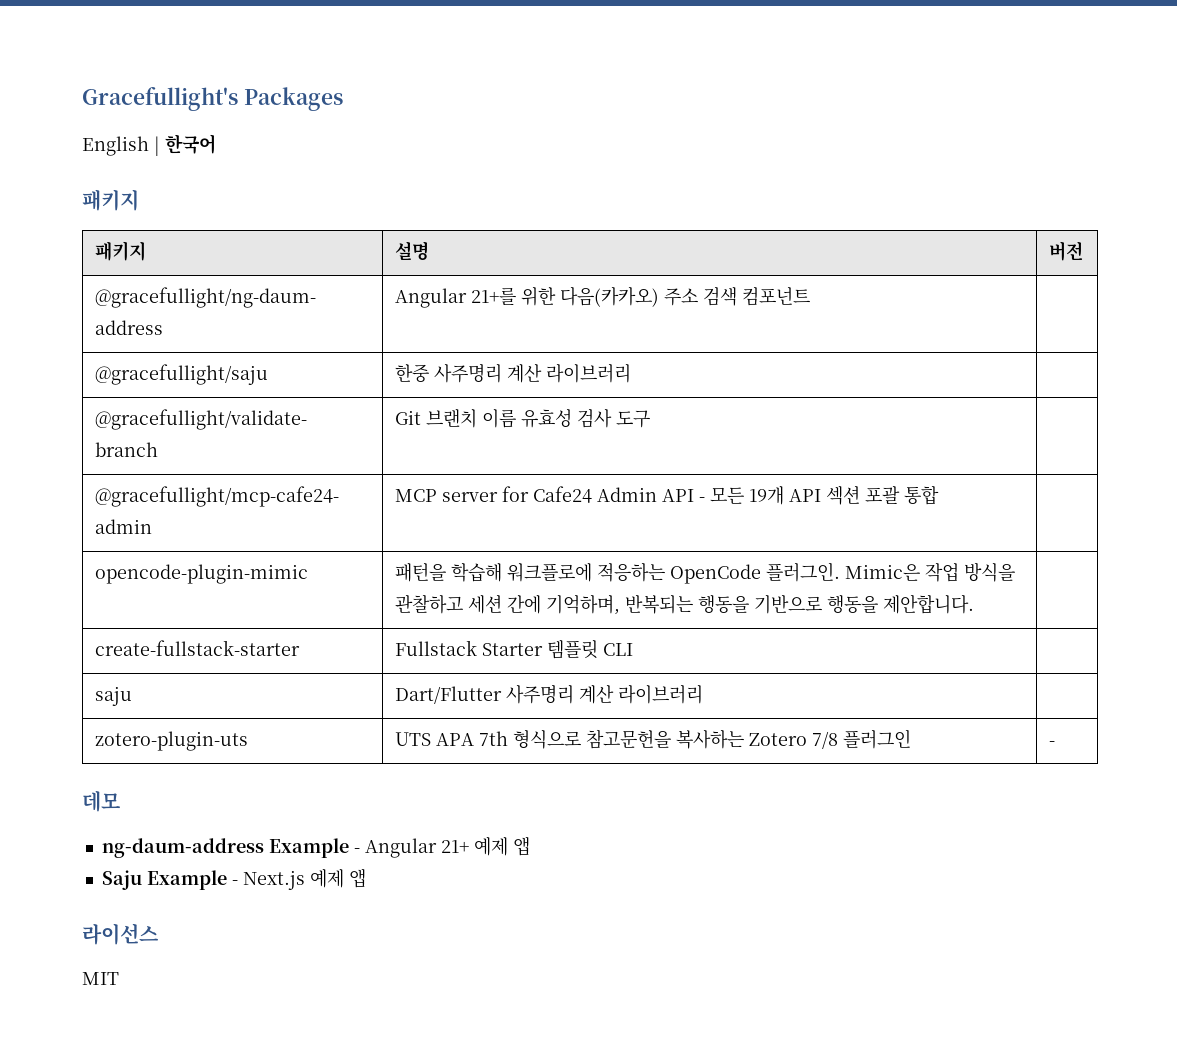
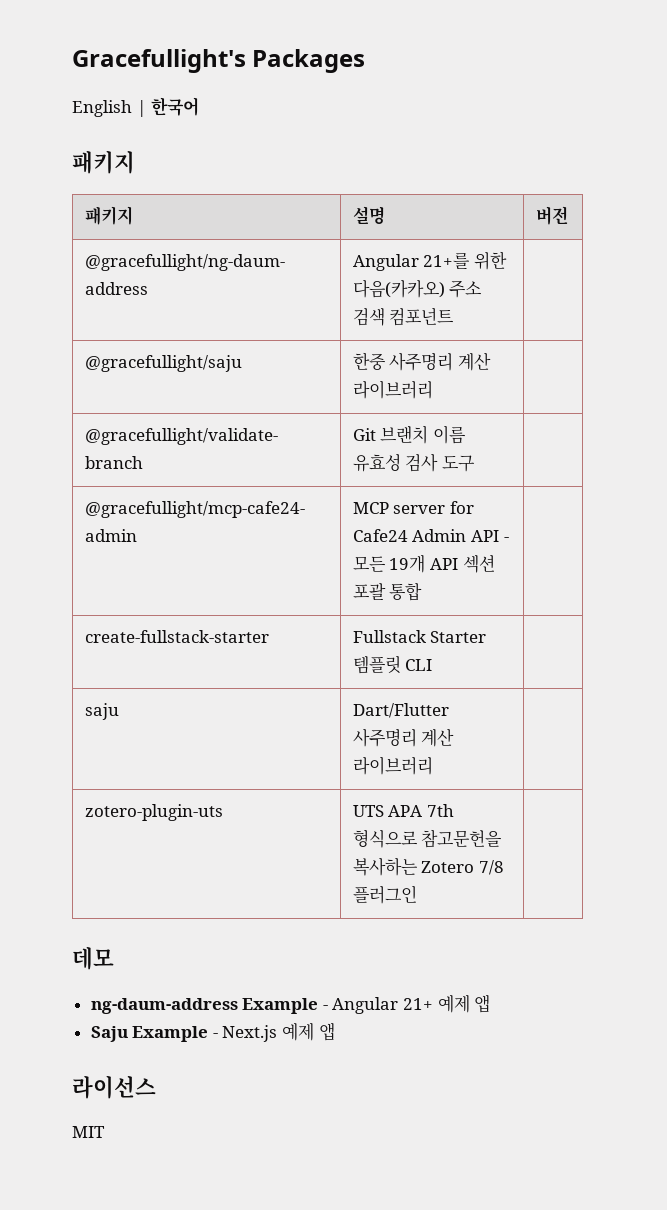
- opencode-plugin-mimic | 패턴을 학습해 워크플로에 적응하는 OpenCode 플러그인. Mimic은 작업 방식을 관찰하고 세션 간에 기억하며, 반복되는 행동을 기반으로 행동을 제안합니다. |
- zotero-plugin-uts | UTS APA 7th 형식으로 참고문헌을 복사하는 Zotero 7/8 플러그인 | -
+ zotero-plugin-uts | UTS APA 7th 형식으로 참고문헌을 복사하는 Zotero 7/8 플러그인 |

